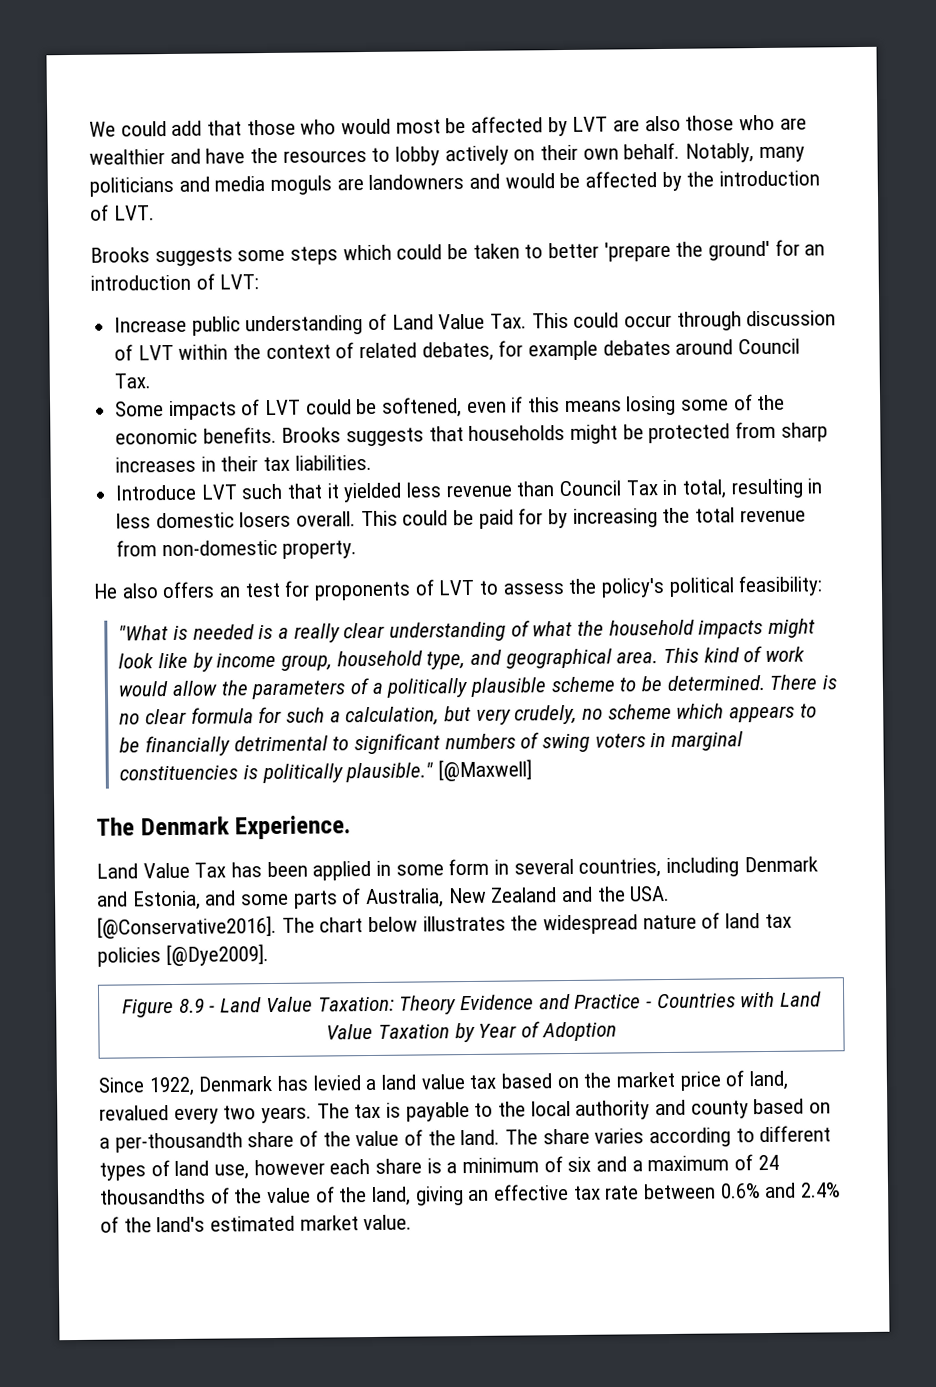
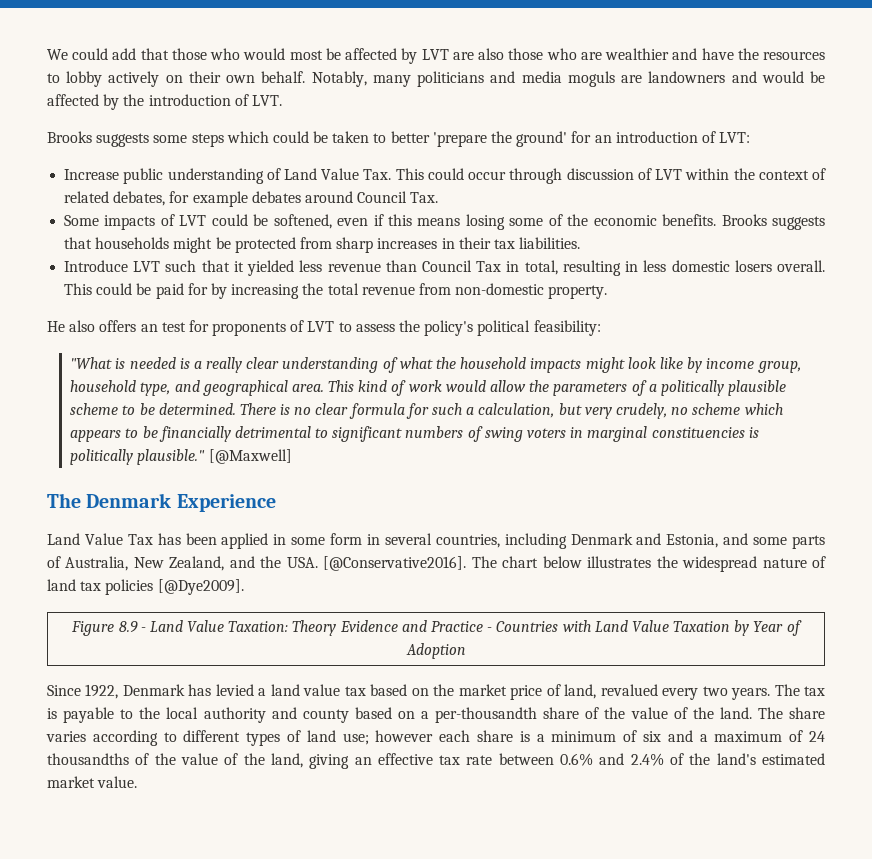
- The Denmark Experience.
+ The Denmark Experience
- Land Value Tax has been applied in some form in several countries, including Denmark and Estonia, and some parts of Australia, New Zealand and the USA. [@Conservative2016].
+ Land Value Tax has been applied in some form in several countries, including Denmark and Estonia, and some parts of Australia, New Zealand, and the USA. [@Conservative2016].
- The share varies according to different types of land use, however each share is a minimum of six and a maximum of 24 thousandths of the value of the land, giving an effective tax rate between 0.6% and 2.4% of the land's estimated market value.
+ The share varies according to different types of land use; however each share is a minimum of six and a maximum of 24 thousandths of the value of the land, giving an effective tax rate between 0.6% and 2.4% of the land's estimated market value.

